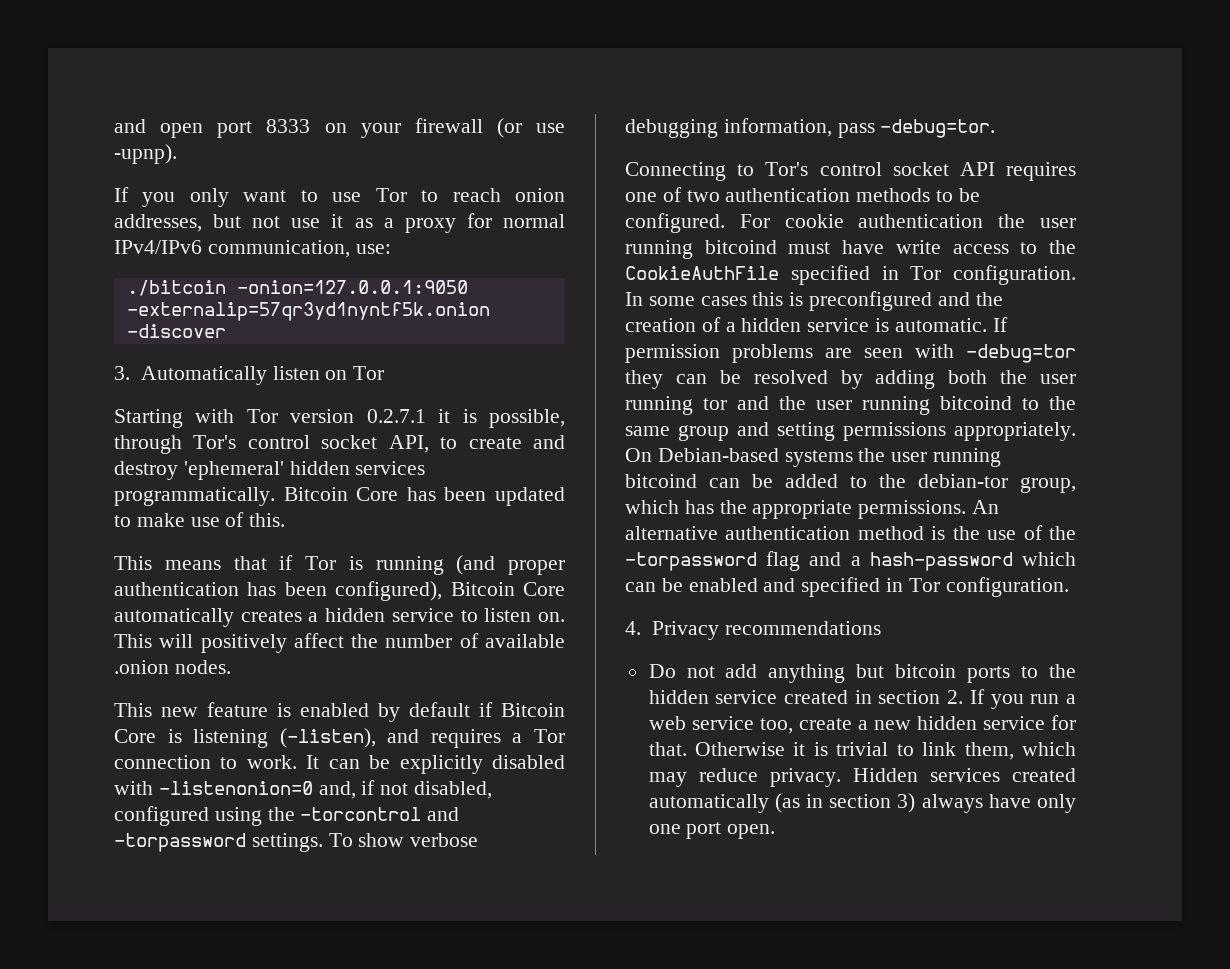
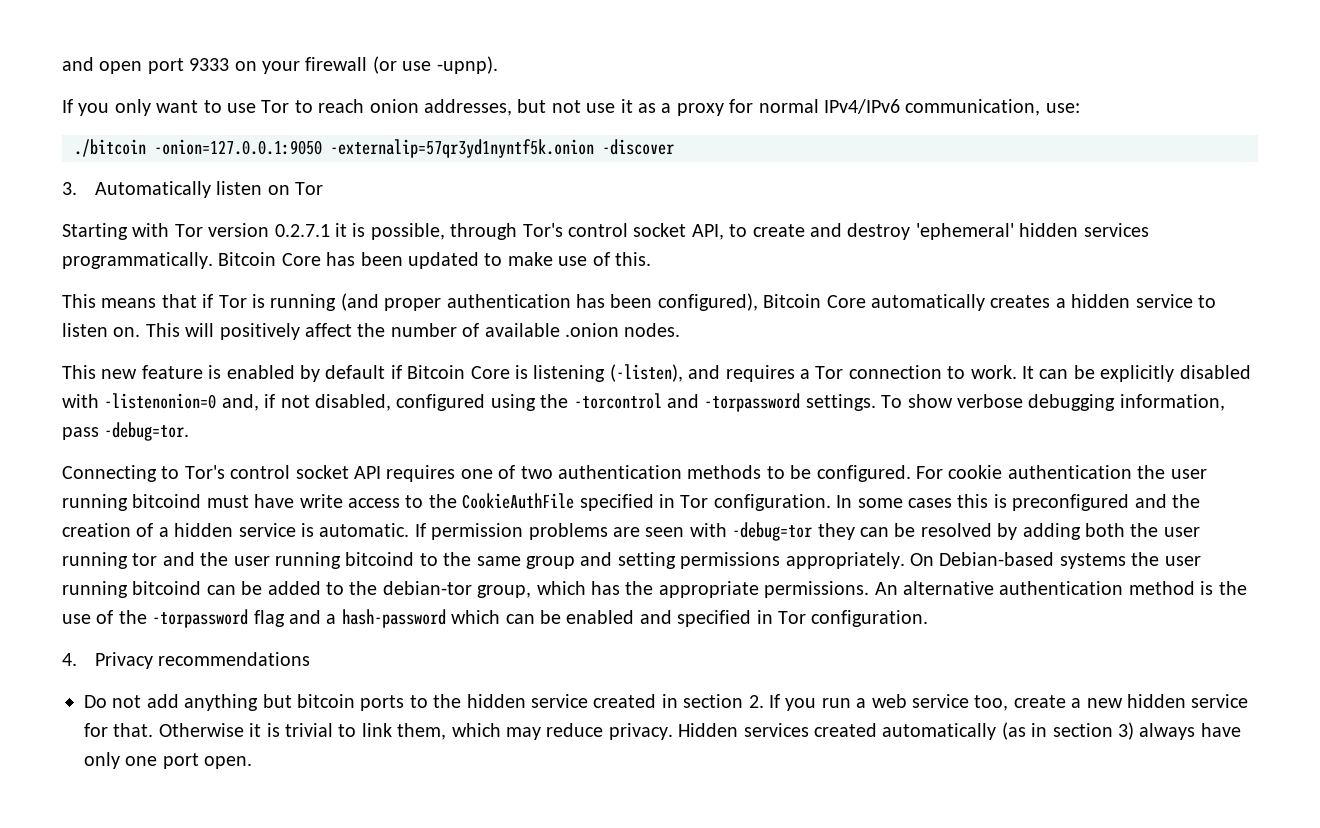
- and open port 8333 on your firewall (or use -upnp).
+ and open port 9333 on your firewall (or use -upnp).

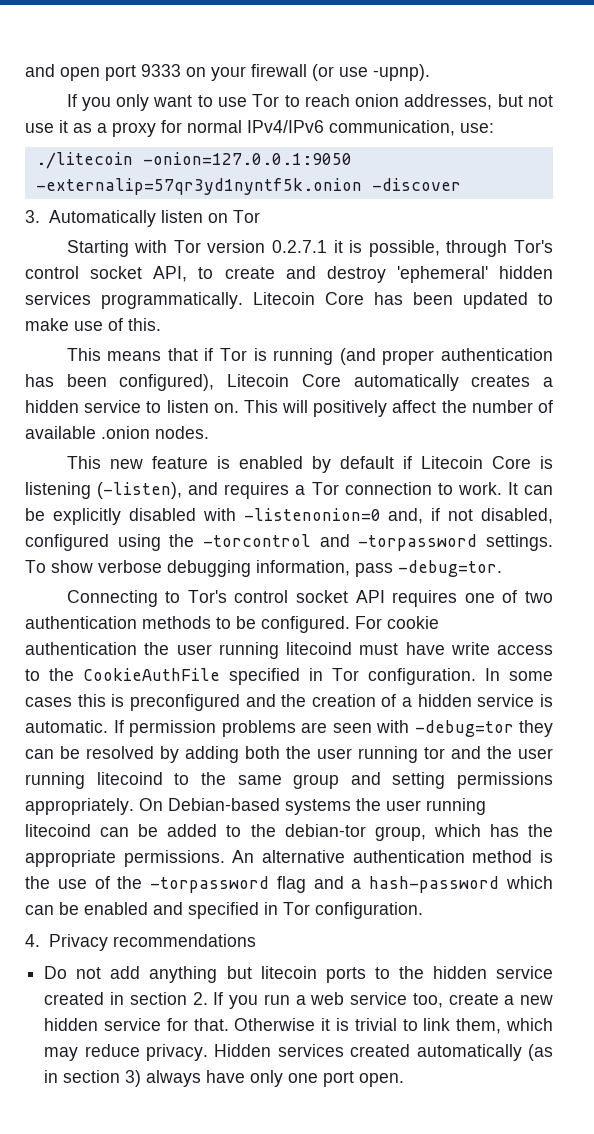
- ./bitcoin -onion=127.0.0.1:9050 -externalip=57qr3yd1nyntf5k.onion -discover
+ ./litecoin -onion=127.0.0.1:9050 -externalip=57qr3yd1nyntf5k.onion -discover
- Bitcoin Core has been updated to make use of this.
+ Litecoin Core has been updated to make use of this.
- This means that if Tor is running (and proper authentication has been configured), Bitcoin Core automatically creates a hidden service to listen on.
+ This means that if Tor is running (and proper authentication has been configured), Litecoin Core automatically creates a hidden service to listen on.
- This new feature is enabled by default if Bitcoin Core is listening (-listen), and requires a Tor connection to work.
+ This new feature is enabled by default if Litecoin Core is listening (-listen), and requires a Tor connection to work.
- For cookie authentication the user running bitcoind must have write access to the CookieAuthFile specified in Tor configuration.
+ For cookie authentication the user running litecoind must have write access to the CookieAuthFile specified in Tor configuration.
- If permission problems are seen with -debug=tor they can be resolved by adding both the user running tor and the user running bitcoind to the same group and setting permissions appropriately.
+ If permission problems are seen with -debug=tor they can be resolved by adding both the user running tor and the user running litecoind to the same group and setting permissions appropriately.
- On Debian-based systems the user running bitcoind can be added to the debian-tor group, which has the appropriate permissions.
+ On Debian-based systems the user running litecoind can be added to the debian-tor group, which has the appropriate permissions.
- Do not add anything but bitcoin ports to the hidden service created in section 2. If you run a web service too, create a new hidden service for that.
+ Do not add anything but litecoin ports to the hidden service created in section 2. If you run a web service too, create a new hidden service for that.

